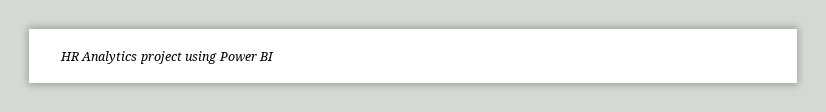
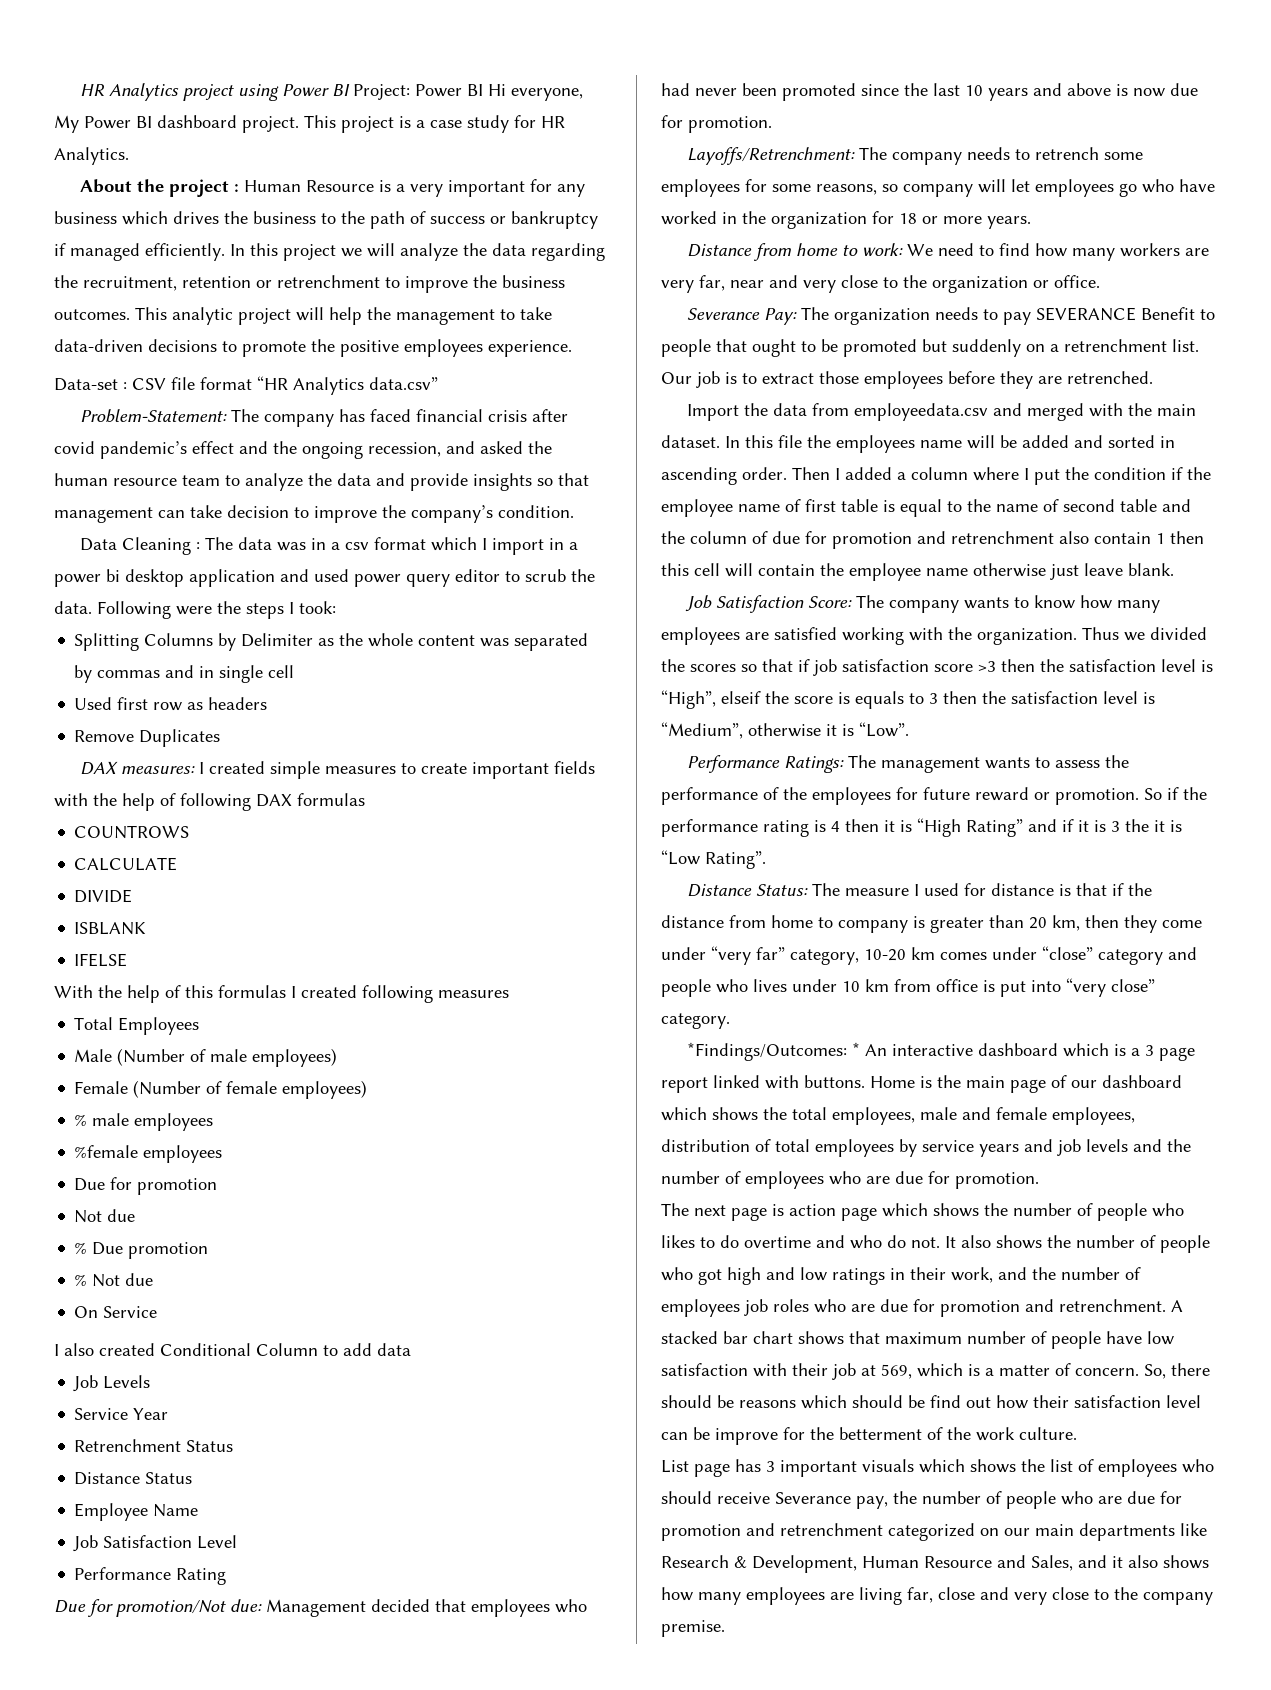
- HR Analytics project using Power BI
+ HR Analytics project using Power BI Project: Power BI Hi everyone, My Power BI dashboard project. This project is a case study for HR Analytics.
+ About the project : Human Resource is a very important for any business which drives the business to the path of success or bankruptcy if managed efficiently. In this project we will analyze the data regarding the recruitment, retention or retrenchment to improve the business outcomes. This analytic project will help the management to take data-driven decisions to promote the positive employees experience.
+ Data-set : CSV file format “HR Analytics data.csv”
+ Problem-Statement: The company has faced financial crisis after covid pandemic’s effect and the ongoing recession, and asked the human resource team to analyze the data and provide insights so that management can take decision to improve the company’s condition.
+ Data Cleaning : The data was in a csv format which I import in a power bi desktop application and used power query editor to scrub the data. Following were the steps I took:
+ Splitting Columns by Delimiter as the whole content was separated by commas and in single cell
+ Used first row as headers
+ Remove Duplicates
+ DAX measures: I created simple measures to create important fields with the help of following DAX formulas
+ COUNTROWS
+ CALCULATE
+ DIVIDE
+ ISBLANK
+ IFELSE
+ With the help of this formulas I created following measures
+ Total Employees
+ Male (Number of male employees)
+ Female (Number of female employees)
+ % male employees
+ %female employees
+ Due for promotion
+ Not due
+ % Due promotion
+ % Not due
+ On Service
+ I also created Conditional Column to add data
+ Job Levels
+ Service Year
+ Retrenchment Status
+ Distance Status
+ Employee Name
+ Job Satisfaction Level
+ Performance Rating
+ Due for promotion/Not due: Management decided that employees who had never been promoted since the last 10 years and above is now due for promotion.
+ Layoffs/Retrenchment: The company needs to retrench some employees for some reasons, so company will let employees go who have worked in the organization for 18 or more years.
+ Distance from home to work: We need to find how many workers are very far, near and very close to the organization or office.
+ Severance Pay: The organization needs to pay SEVERANCE Benefit to people that ought to be promoted but suddenly on a retrenchment list. Our job is to extract those employees before they are retrenched.
+ Import the data from employeedata.csv and merged with the main dataset. In this file the employees name will be added and sorted in ascending order. Then I added a column where I put the condition if the employee name of first table is equal to the name of second table and the column of due for promotion and retrenchment also contain 1 then this cell will contain the employee name otherwise just leave blank.
+ Job Satisfaction Score: The company wants to know how many employees are satisfied working with the organization. Thus we divided the scores so that if job satisfaction score >3 then the satisfaction level is “High”, elseif the score is equals to 3 then the satisfaction level is “Medium”, otherwise it is “Low”.
+ Performance Ratings: The management wants to assess the performance of the employees for future reward or promotion. So if the performance rating is 4 then it is “High Rating” and if it is 3 the it is “Low Rating”.
+ Distance Status: The measure I used for distance is that if the distance from home to company is greater than 20 km, then they come under “very far” category, 10-20 km comes under “close” category and people who lives under 10 km from office is put into “very close” category.
+ *Findings/Outcomes: * An interactive dashboard which is a 3 page report linked with buttons. Home is the main page of our dashboard which shows the total employees, male and female employees, distribution of total employees by service years and job levels and the number of employees who are due for promotion.
+ The next page is action page which shows the number of people who likes to do overtime and who do not. It also shows the number of people who got high and low ratings in their work, and the number of employees job roles who are due for promotion and retrenchment. A stacked bar chart shows that maximum number of people have low satisfaction with their job at 569, which is a matter of concern. So, there should be reasons which should be find out how their satisfaction level can be improve for the betterment of the work culture.
+ List page has 3 important visuals which shows the list of employees who should receive Severance pay, the number of people who are due for promotion and retrenchment categorized on our main departments like Research & Development, Human Resource and Sales, and it also shows how many employees are living far, close and very close to the company premise.

